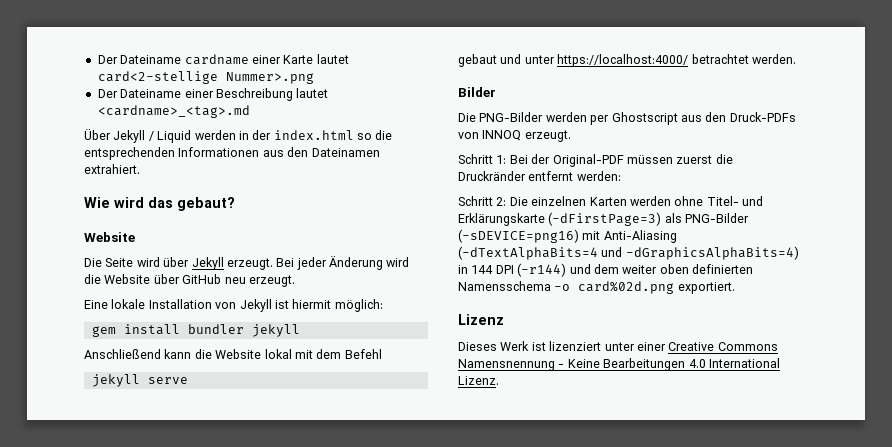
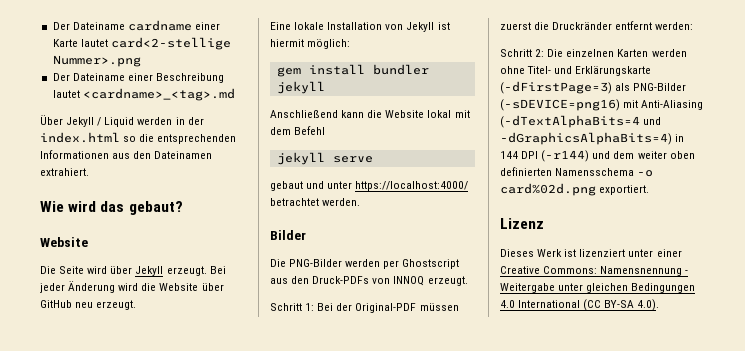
- Dieses Werk ist lizenziert unter einer Creative Commons Namensnennung - Keine Bearbeitungen 4.0 International Lizenz.
+ Dieses Werk ist lizenziert unter einer Creative Commons: Namensnennung - Weitergabe unter gleichen Bedingungen 4.0 International (CC BY-SA 4.0).

